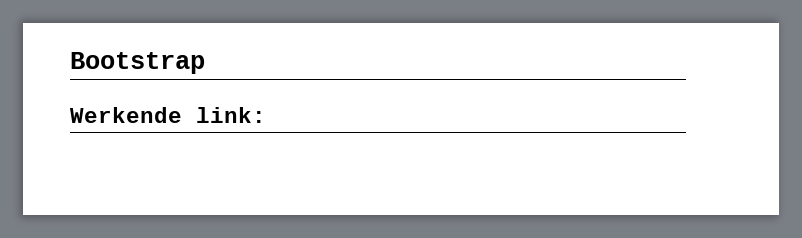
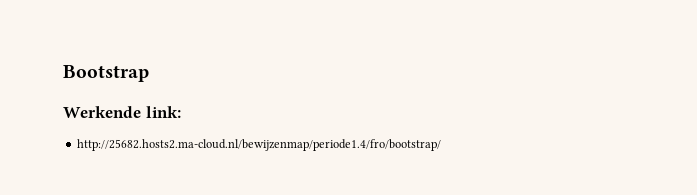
+ http://25682.hosts2.ma-cloud.nl/bewijzenmap/periode1.4/fro/bootstrap/

